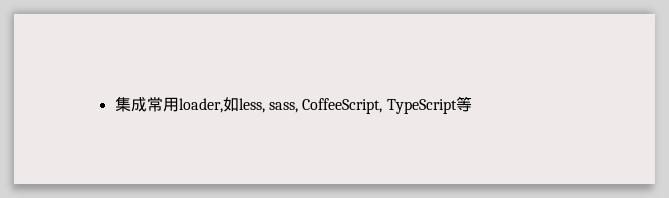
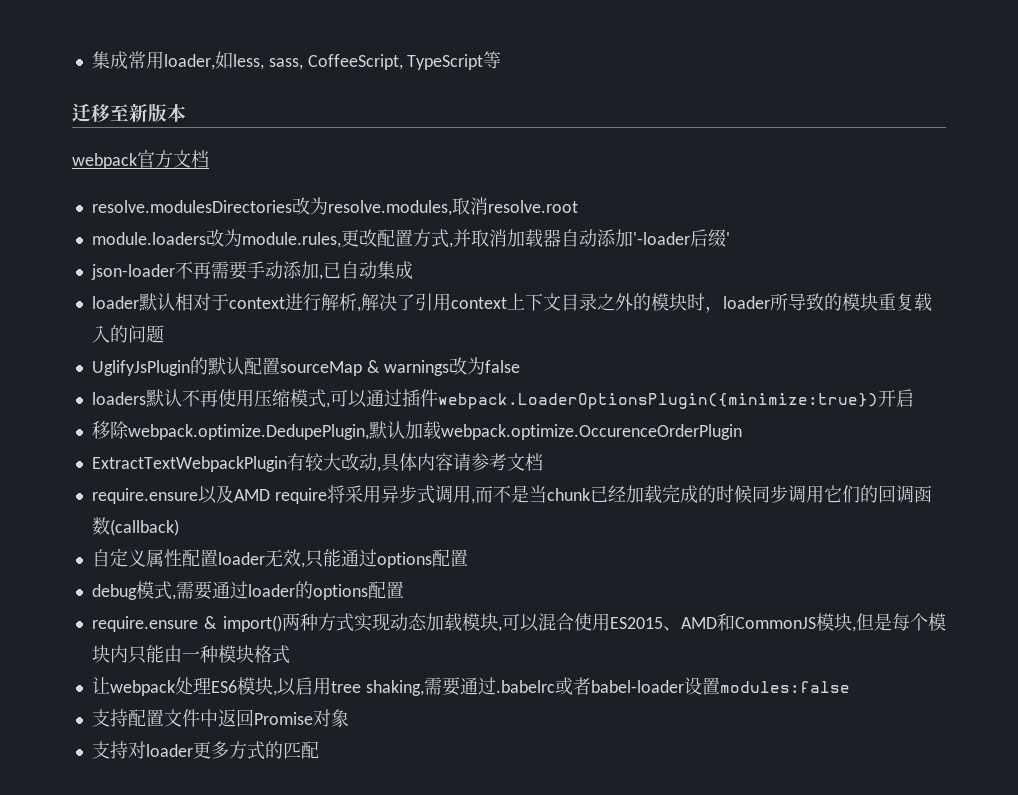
+ 迁移至新版本
+ webpack官方文档
+ resolve.modulesDirectories改为resolve.modules,取消resolve.root
+ module.loaders改为module.rules,更改配置方式,并取消加载器自动添加'-loader后缀'
+ json-loader不再需要手动添加,已自动集成
+ loader默认相对于context进行解析,解决了引用context上下文目录之外的模块时，loader所导致的模块重复载入的问题
+ UglifyJsPlugin的默认配置sourceMap & warnings改为false
+ loaders默认不再使用压缩模式,可以通过插件webpack.LoaderOptionsPlugin({minimize:true})开启
+ 移除webpack.optimize.DedupePlugin,默认加载webpack.optimize.OccurenceOrderPlugin
+ ExtractTextWebpackPlugin有较大改动,具体内容请参考文档
+ require.ensure以及AMD require将采用异步式调用,而不是当chunk已经加载完成的时候同步调用它们的回调函数(callback)
+ 自定义属性配置loader无效,只能通过options配置
+ debug模式,需要通过loader的options配置
+ require.ensure & import()两种方式实现动态加载模块,可以混合使用ES2015、AMD和CommonJS模块,但是每个模块内只能由一种模块格式
+ 让webpack处理ES6模块,以启用tree shaking,需要通过.babelrc或者babel-loader设置modules:false
+ 支持配置文件中返回Promise对象
+ 支持对loader更多方式的匹配

